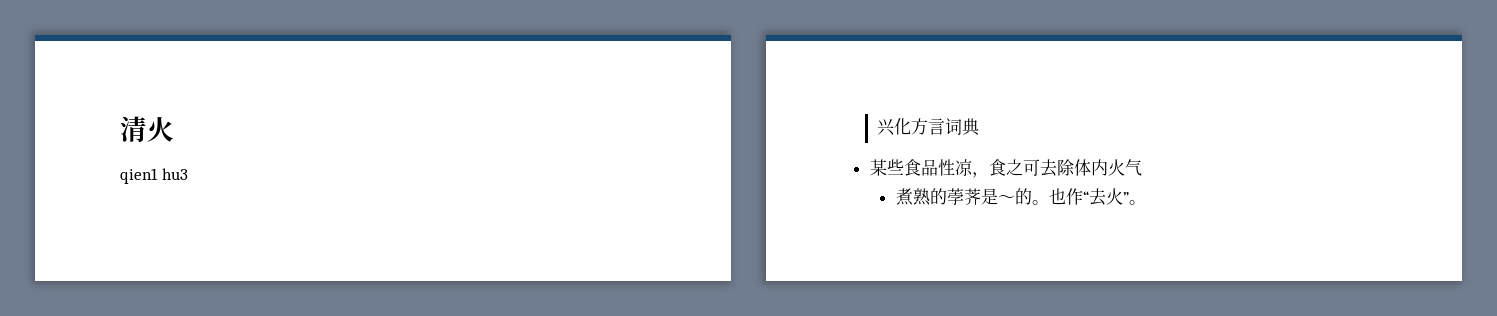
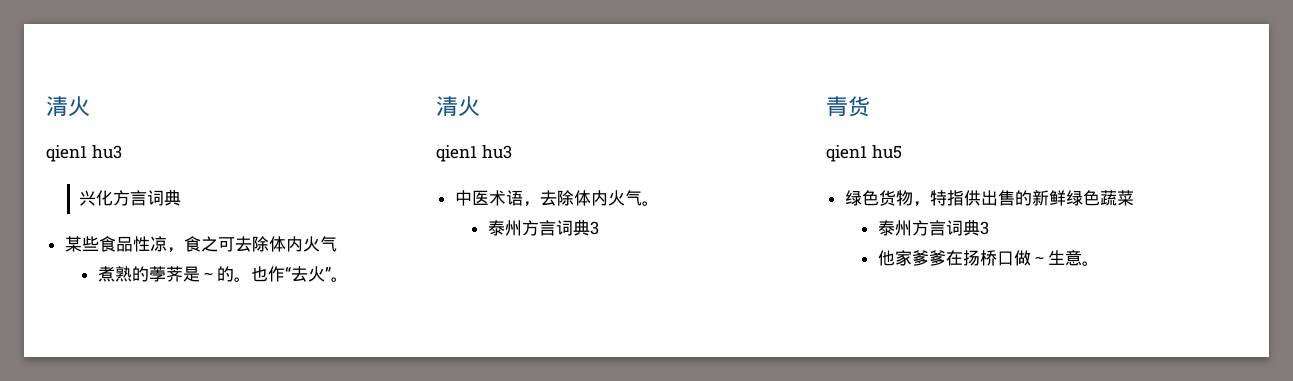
  也作“去火”。
+ 清火
+ qien1 hu3
+ 中医术语，去除体内火气。
+ 泰州方言词典3
+ 青货
+ qien1 hu5
+ 绿色货物，特指供出售的新鲜绿色蔬菜
+ 泰州方言词典3
+ 他家爹爹在扬桥口做～生意。

